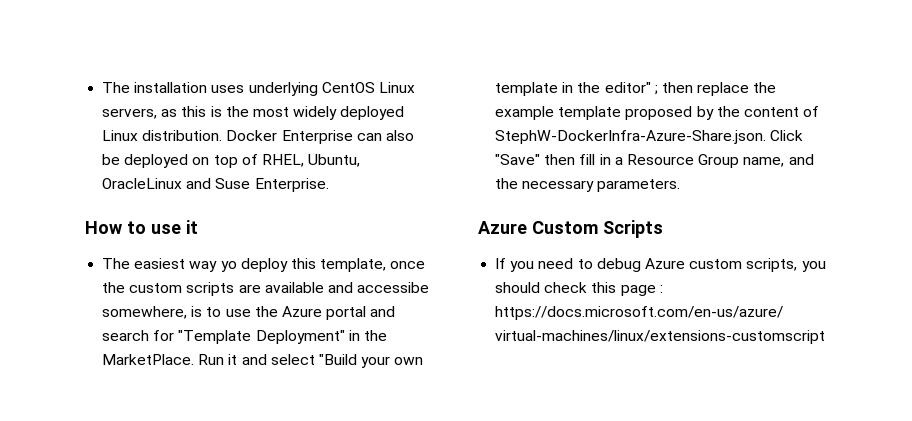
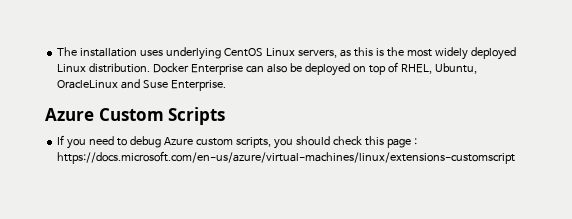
- How to use it
- The easiest way yo deploy this template, once the custom scripts are available and accessibe somewhere, is to use the Azure portal and search for "Template Deployment" in the MarketPlace. Run it and select "Build your own template in the editor" ; then replace the example template proposed by the content of StephW-DockerInfra-Azure-Share.json. Click "Save" then fill in a Resource Group name, and the necessary parameters.

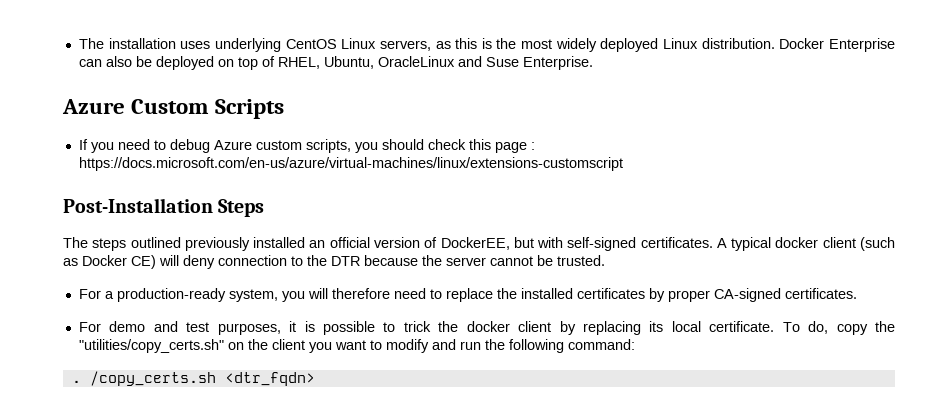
+ Post-Installation Steps
+ The steps outlined previously installed an official version of DockerEE, but with self-signed certificates. A typical docker client (such as Docker CE) will deny connection to the DTR because the server cannot be trusted.
+ For a production-ready system, you will therefore need to replace the installed certificates by proper CA-signed certificates.
+ For demo and test purposes, it is possible to trick the docker client by replacing its local certificate. To do, copy the "utilities/copy_certs.sh" on the client you want to modify and run the following command:
+ . /copy_certs.sh <dtr_fqdn>

